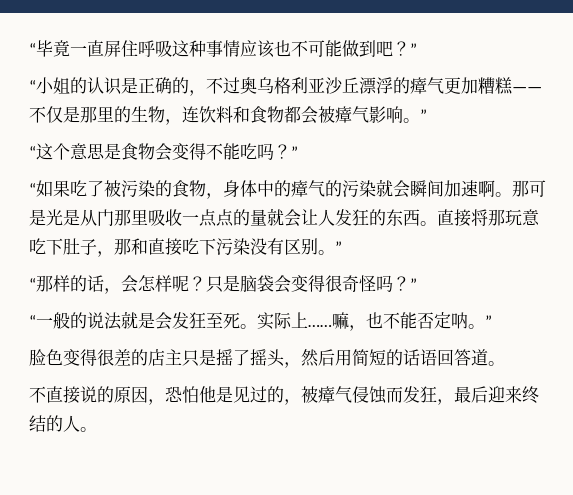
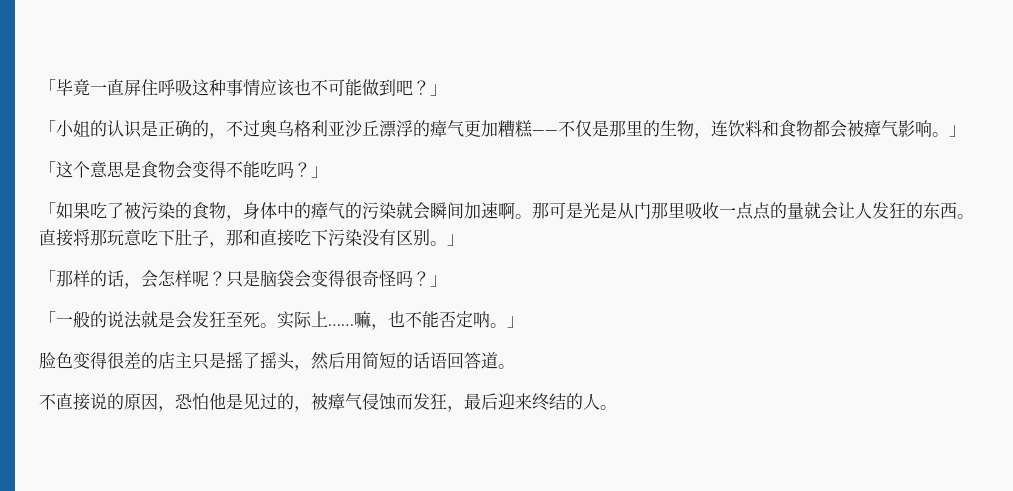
- “毕竟一直屏住呼吸这种事情应该也不可能做到吧？”
- “小姐的认识是正确的，不过奥乌格利亚沙丘漂浮的瘴气更加糟糕——不仅是那里的生物，连饮料和食物都会被瘴气影响。”
- “这个意思是食物会变得不能吃吗？”
- “如果吃了被污染的食物，身体中的瘴气的污染就会瞬间加速啊。
+ 「毕竟一直屏住呼吸这种事情应该也不可能做到吧？」
+ 「小姐的认识是正确的，不过奥乌格利亚沙丘漂浮的瘴气更加糟糕——不仅是那里的生物，连饮料和食物都会被瘴气影响。」
+ 「这个意思是食物会变得不能吃吗？」
+ 「如果吃了被污染的食物，身体中的瘴气的污染就会瞬间加速啊。
- 直接将那玩意吃下肚子，那和直接吃下污染没有区别。”
- “那样的话，会怎样呢？
+ 直接将那玩意吃下肚子，那和直接吃下污染没有区别。」
+ 「那样的话，会怎样呢？
- 只是脑袋会变得很奇怪吗？”
- “一般的说法就是会发狂至死。
+ 只是脑袋会变得很奇怪吗？」
+ 「一般的说法就是会发狂至死。
- 嘛，也不能否定呐。”
+ 嘛，也不能否定呐。」

